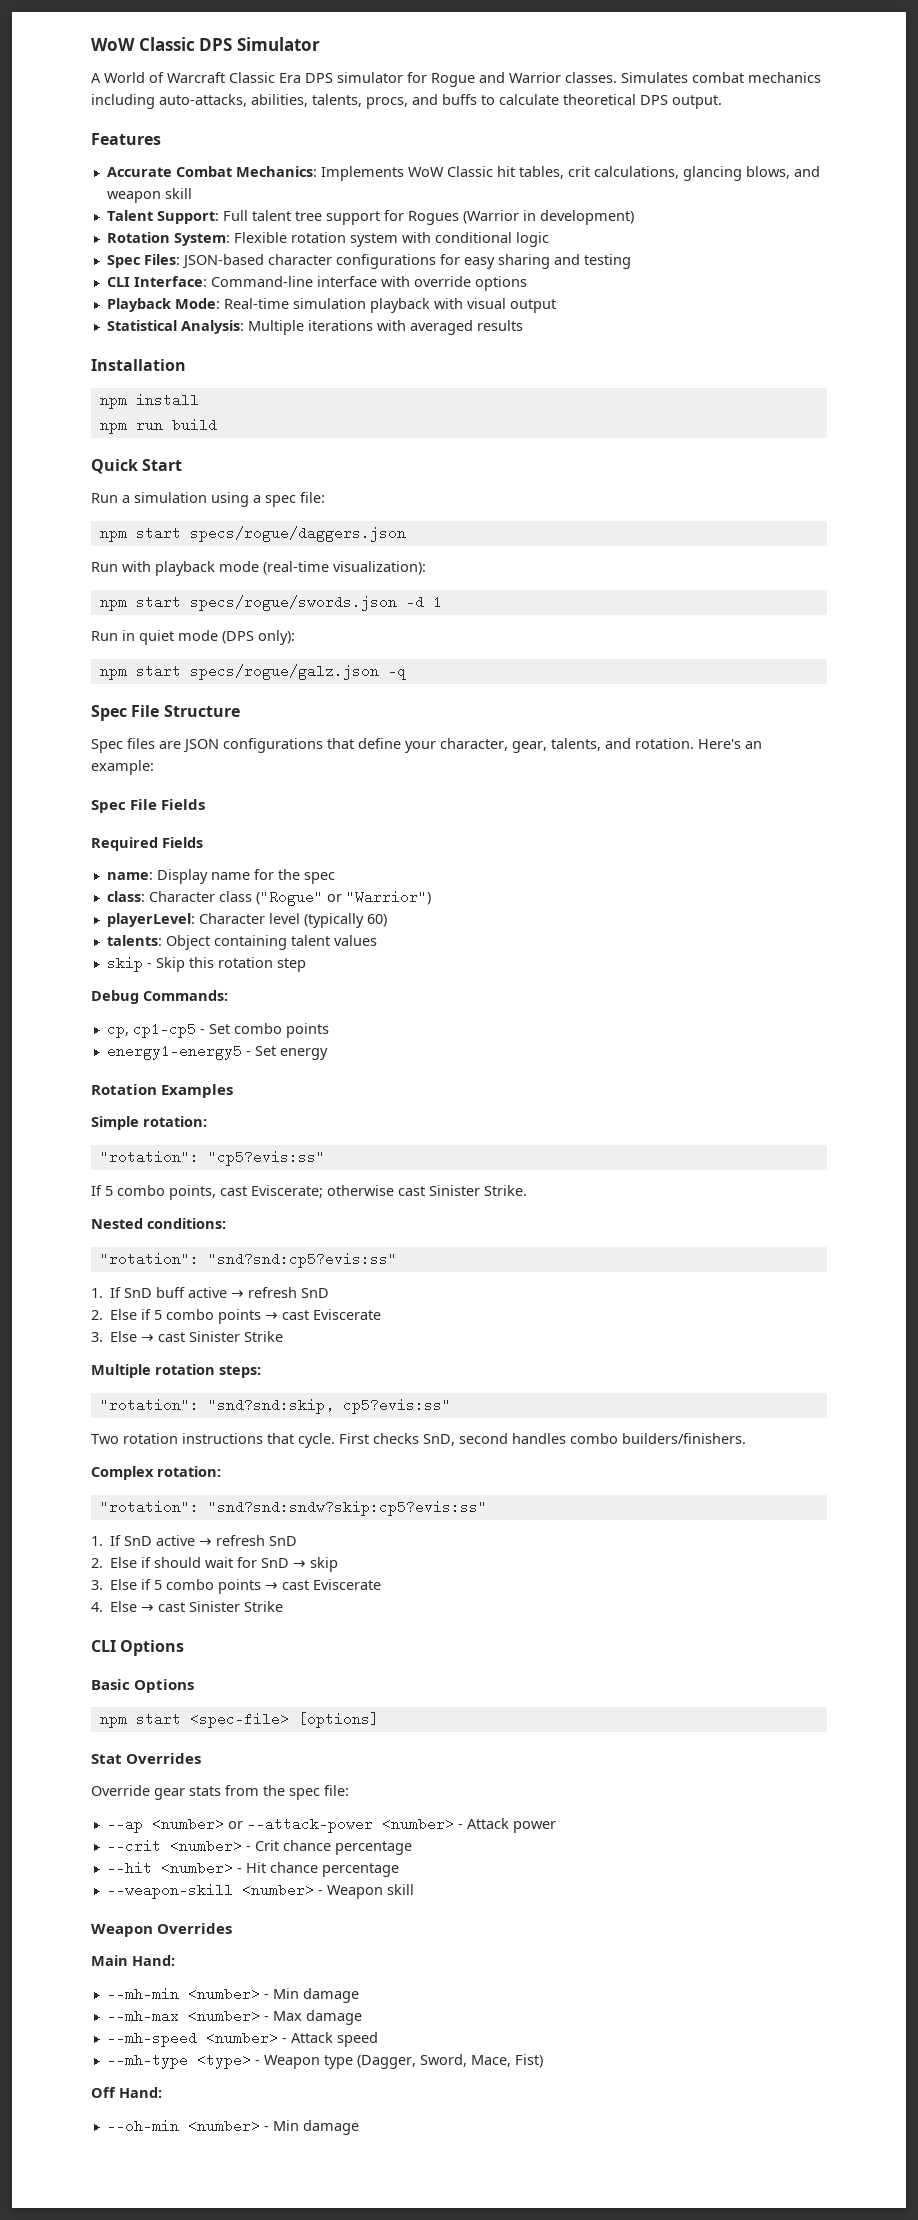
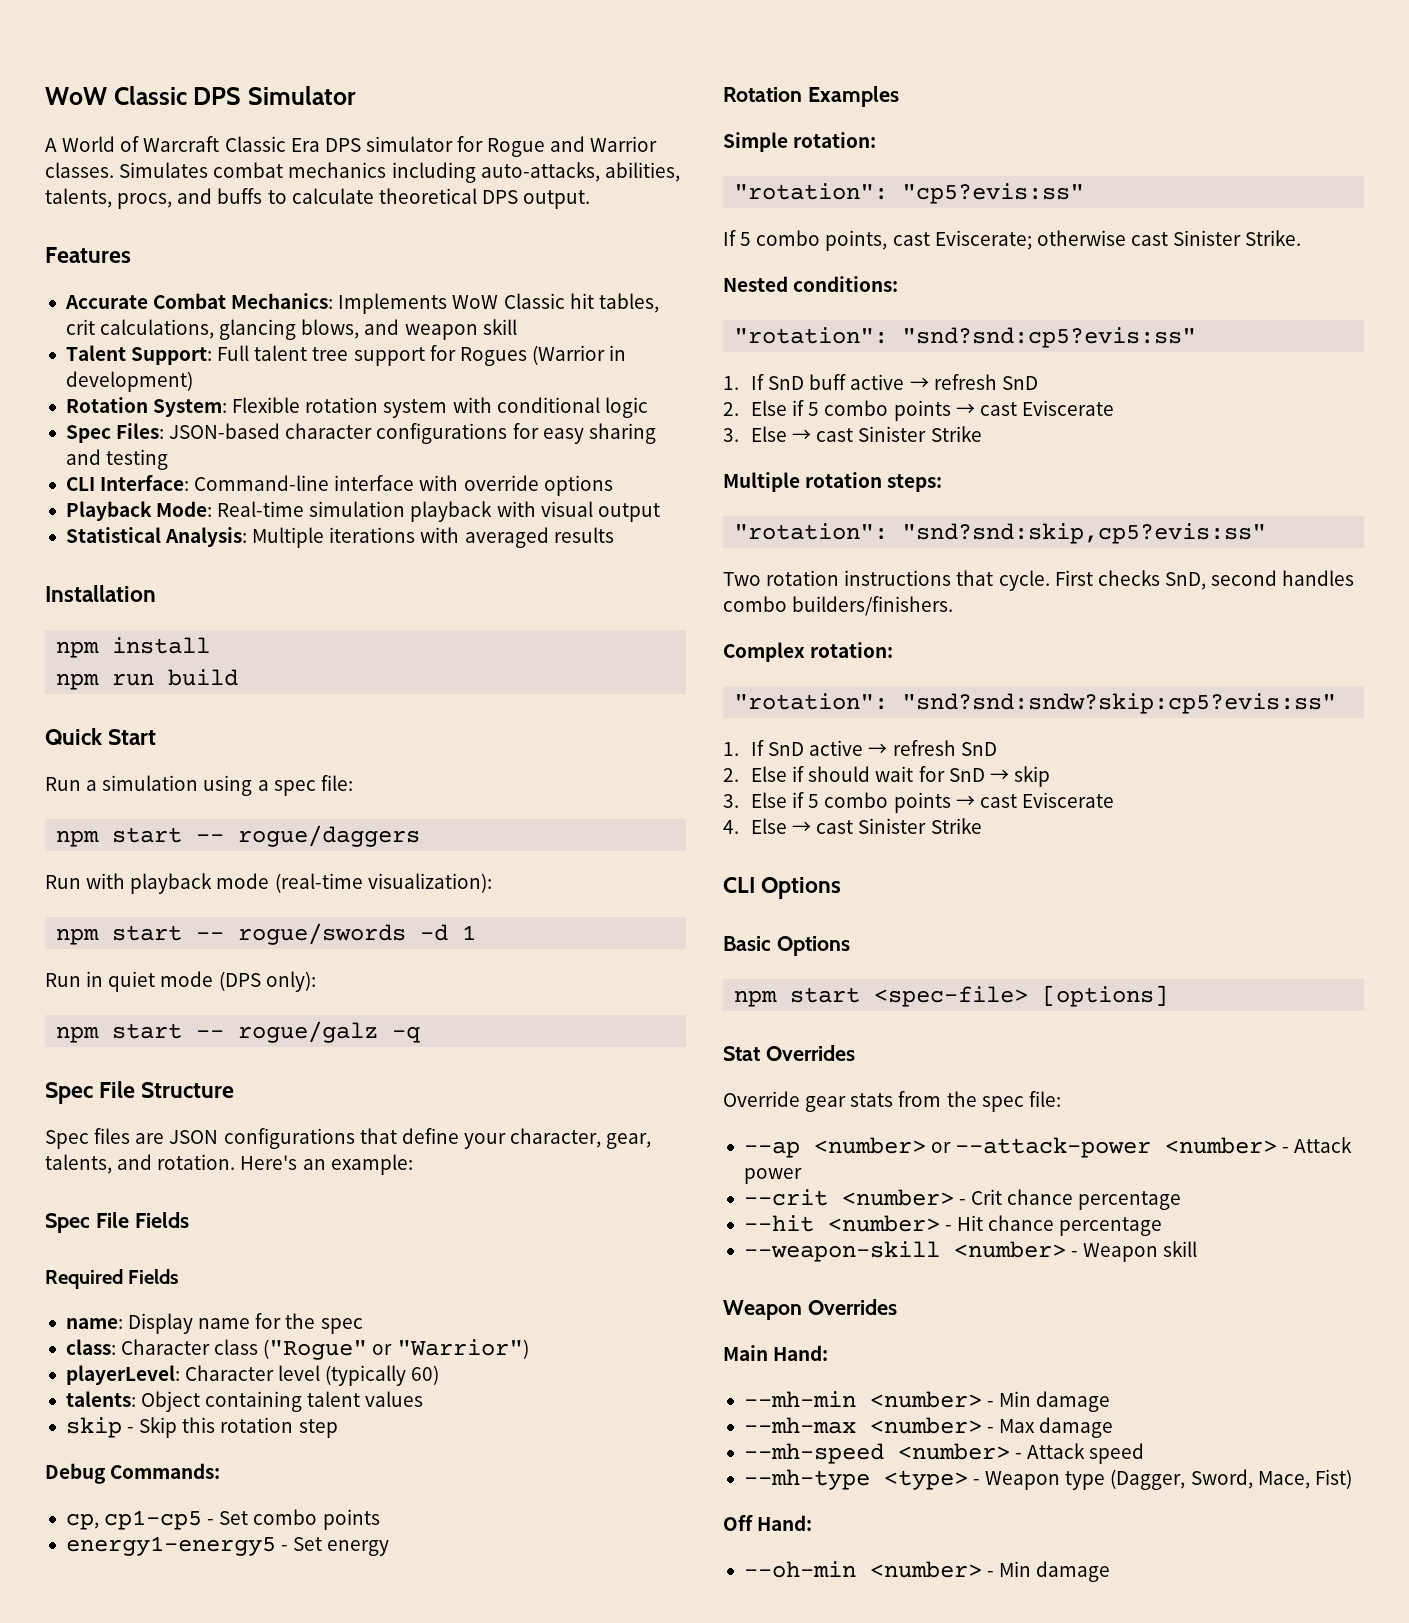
- npm start specs/rogue/daggers.json
+ npm start -- rogue/daggers
- npm start specs/rogue/swords.json -d 1
+ npm start -- rogue/swords -d 1
- npm start specs/rogue/galz.json -q
+ npm start -- rogue/galz -q
- "rotation": "snd?snd:skip, cp5?evis:ss"
+ "rotation": "snd?snd:skip,cp5?evis:ss"

